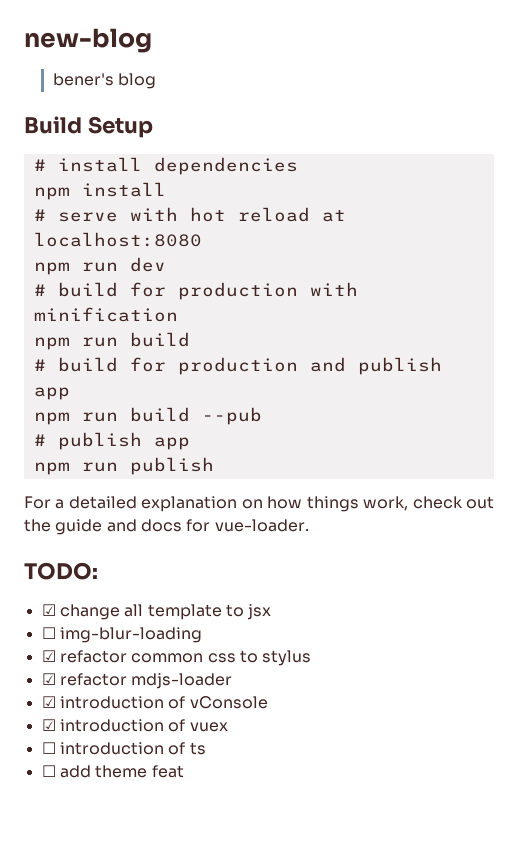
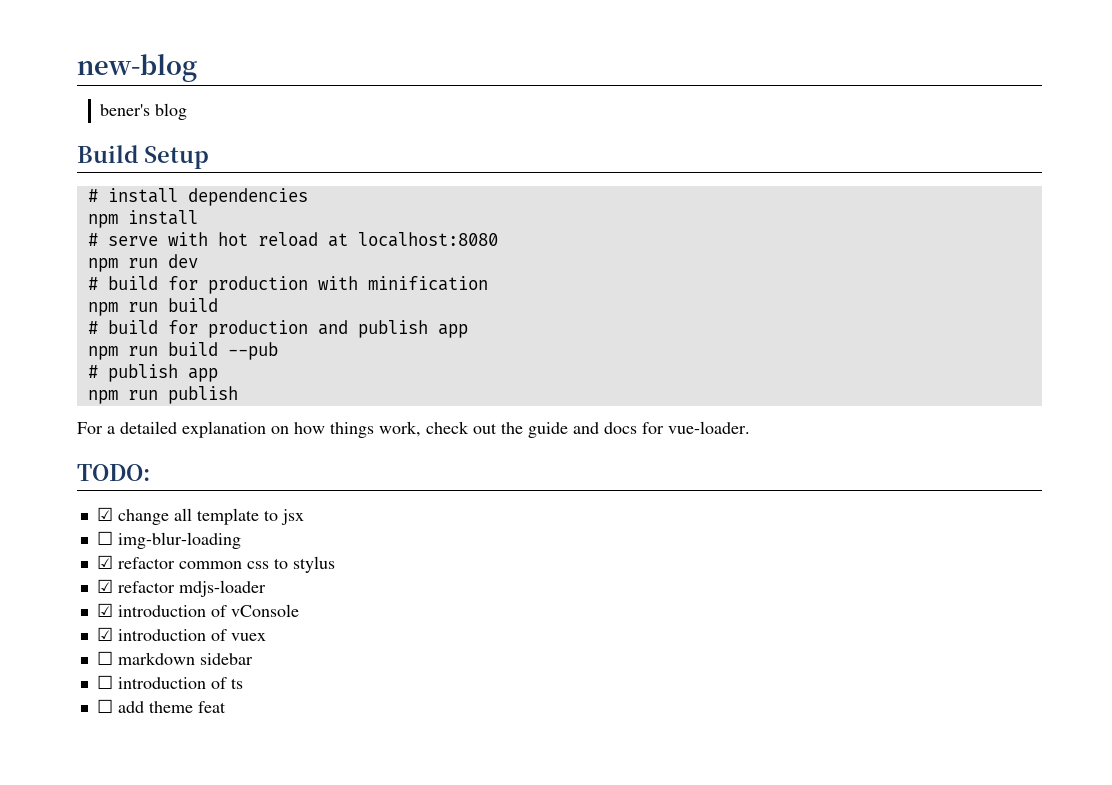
+ ☐ markdown sidebar

